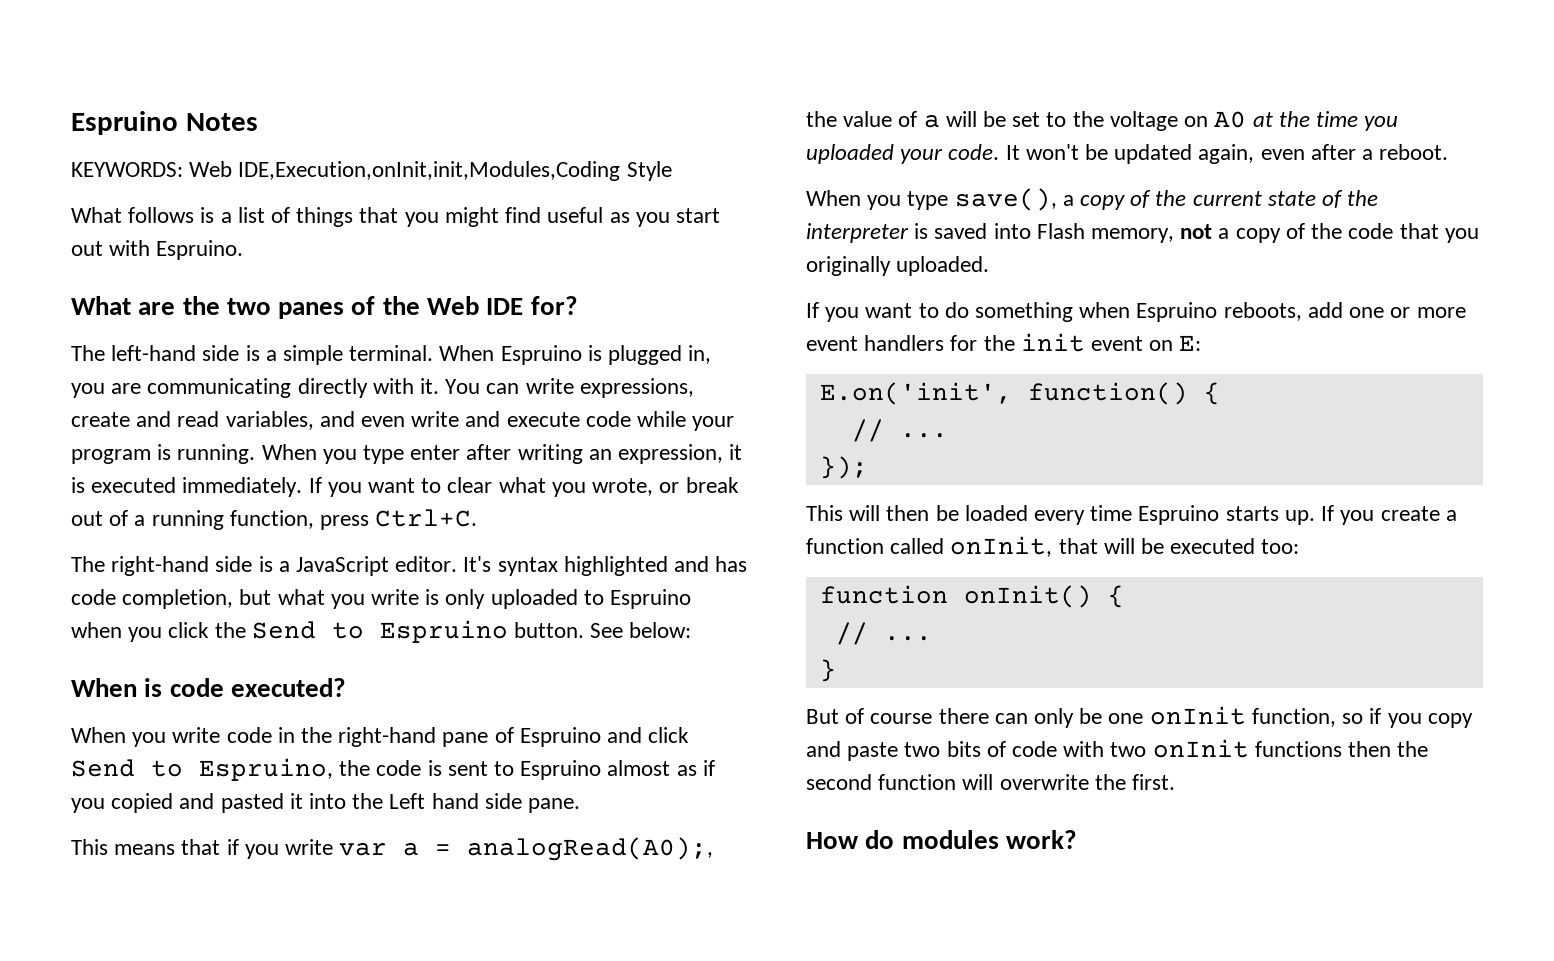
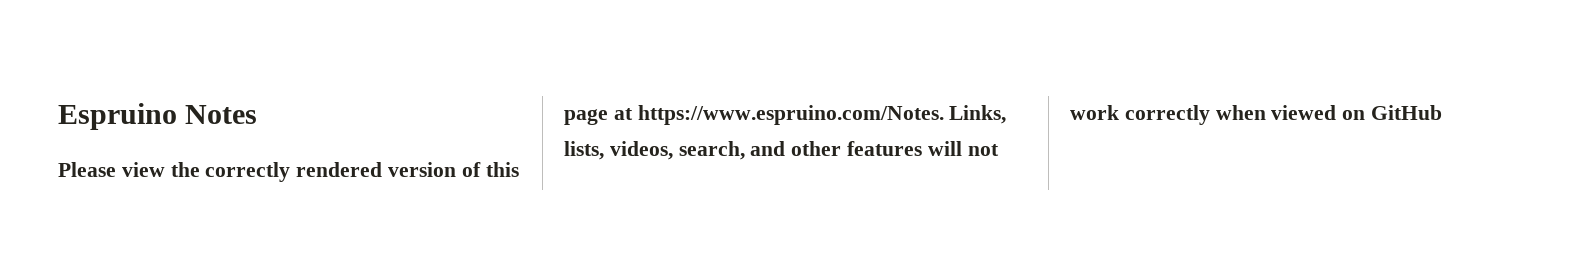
- KEYWORDS: Web IDE,Execution,onInit,init,Modules,Coding Style
- What follows is a list of things that you might find useful as you start out with Espruino.
- What are the two panes of the Web IDE for?
- The left-hand side is a simple terminal. When Espruino is plugged in, you are communicating directly with it. You can write expressions, create and read variables, and even write and execute code while your program is running. When you type enter after writing an expression, it is executed immediately. If you want to clear what you wrote, or break out of a running function, press Ctrl+C.
- The right-hand side is a JavaScript editor. It's syntax highlighted and has code completion, but what you write is only uploaded to Espruino when you click the Send to Espruino button. See below:
- When is code executed?
- When you write code in the right-hand pane of Espruino and click Send to Espruino, the code is sent to Espruino almost as if you copied and pasted it into the Left hand side pane.
- This means that if you write var a = analogRead(A0);, the value of a will be set to the voltage on A0 at the time you uploaded your code. It won't be updated again, even after a reboot.
- When you type save(), a copy of the current state of the interpreter is saved into Flash memory, not a copy of the code that you originally uploaded.
- If you want to do something when Espruino reboots, add one or more event handlers for the init event on E:
- E.on('init', function() {
- // ...
- });
- This will then be loaded every time Espruino starts up. If you create a function called onInit, that will be executed too:
- function onInit() {
- // ...
- }
- But of course there can only be one onInit function, so if you copy and paste two bits of code with two onInit functions then the second function will overwrite the first.
- How do modules work?
+ Please view the correctly rendered version of this page at https://www.espruino.com/Notes. Links, lists, videos, search, and other features will not work correctly when viewed on GitHub

